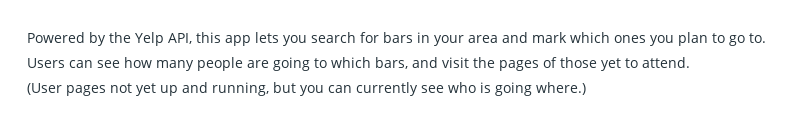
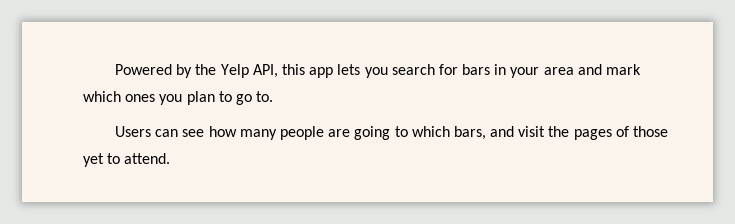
- (User pages not yet up and running, but you can currently see who is going where.)

